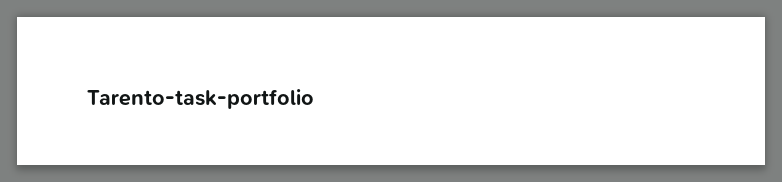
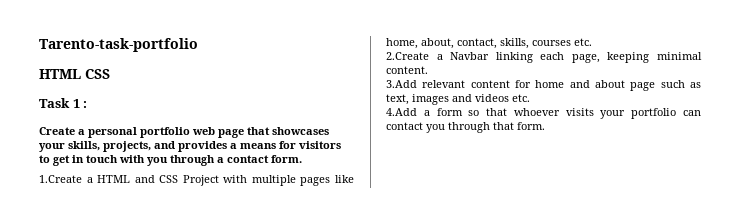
+ HTML CSS
+ Task 1 :
+ Create a personal portfolio web page that showcases your skills, projects, and provides a means for visitors to get in touch with you through a contact form.
+ 1.Create a HTML and CSS Project with multiple pages like home, about, contact, skills, courses etc.
+ 2.Create a Navbar linking each page, keeping minimal content.
+ 3.Add relevant content for home and about page such as text, images and videos etc.
+ 4.Add a form so that whoever visits your portfolio can contact you through that form.

